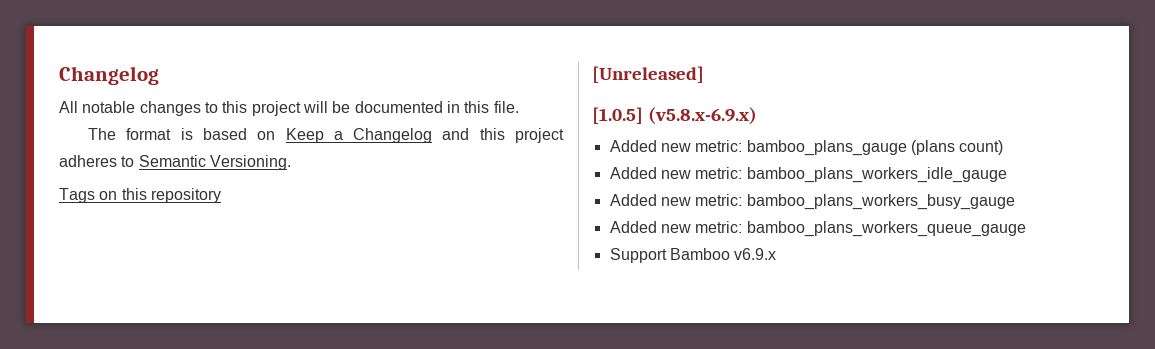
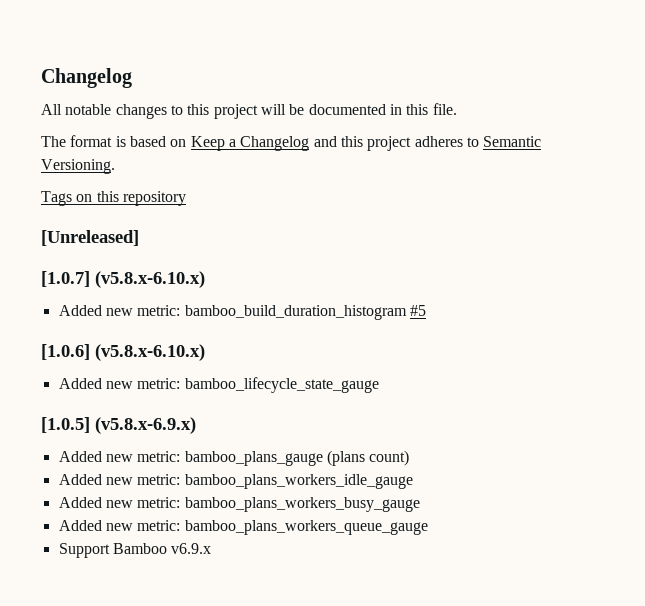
+ [1.0.7] (v5.8.x-6.10.x)
+ Added new metric: bamboo_build_duration_histogram #5
+ [1.0.6] (v5.8.x-6.10.x)
+ Added new metric: bamboo_lifecycle_state_gauge

